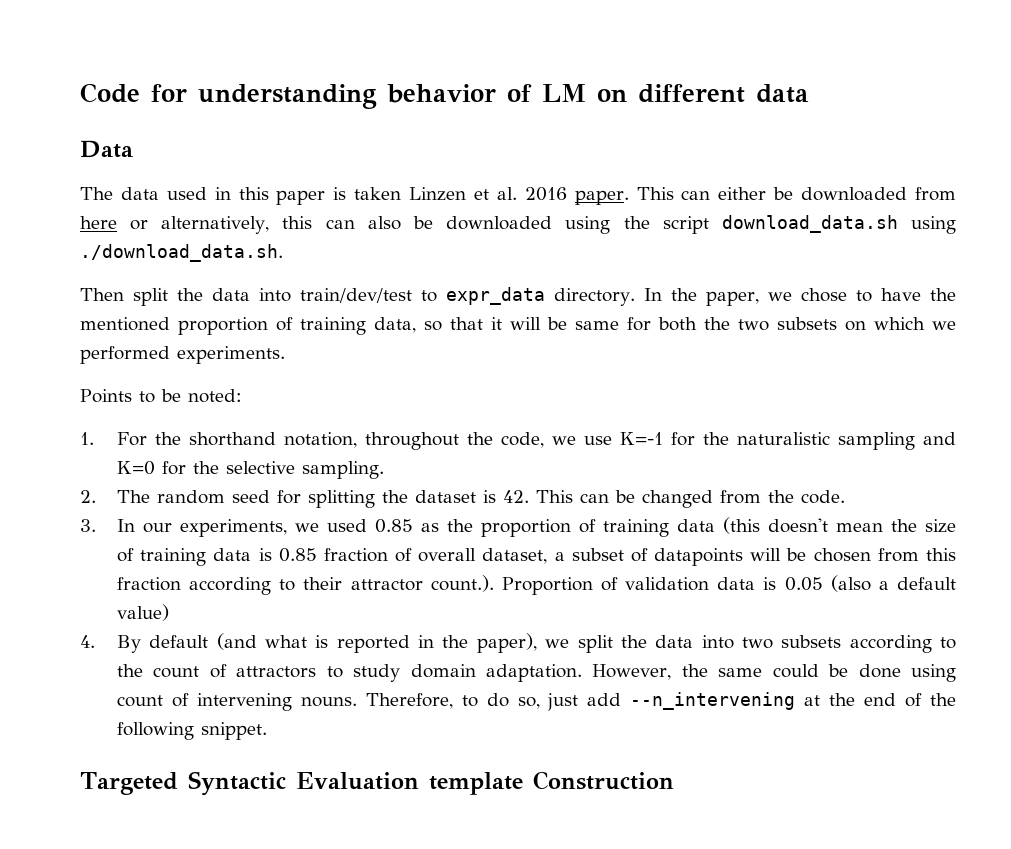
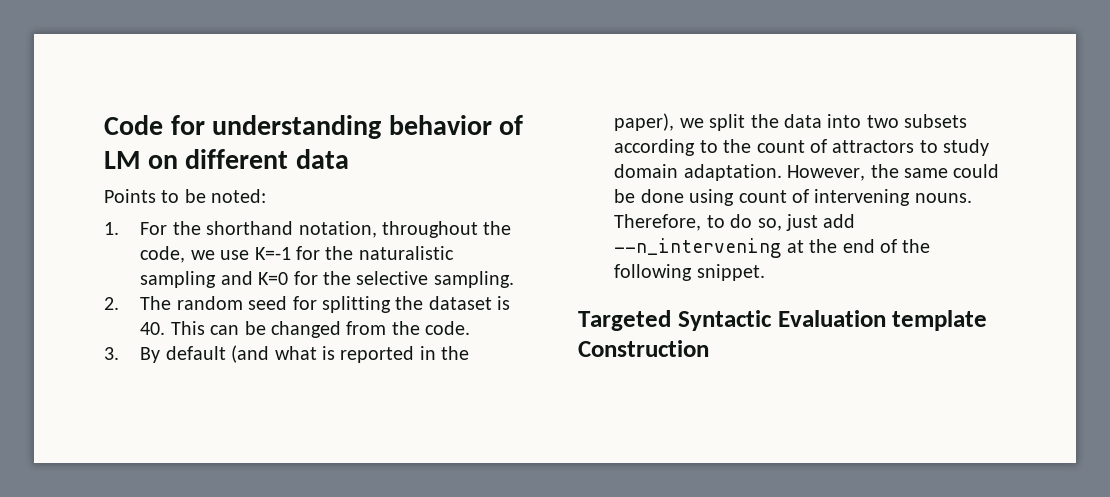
- Data
- The data used in this paper is taken Linzen et al. 2016 paper. This can either be downloaded from here or alternatively, this can also be downloaded using the script download_data.sh using ./download_data.sh.
- Then split the data into train/dev/test to expr_data directory. In the paper, we chose to have the mentioned proportion of training data, so that it will be same for both the two subsets on which we performed experiments.
- 2. The random seed for splitting the dataset is 42. This can be changed from the code.
+ 2. The random seed for splitting the dataset is 40. This can be changed from the code.
- 3. In our experiments, we used 0.85 as the proportion of training data (this doesn't mean the size of training data is 0.85 fraction of overall dataset, a subset of datapoints will be chosen from this fraction according to their attractor count.). Proportion of validation data is 0.05 (also a default value)
- 4. By default (and what is reported in the paper), we split the data into two subsets according to the count of attractors to study domain adaptation.
+ 3. By default (and what is reported in the paper), we split the data into two subsets according to the count of attractors to study domain adaptation.

